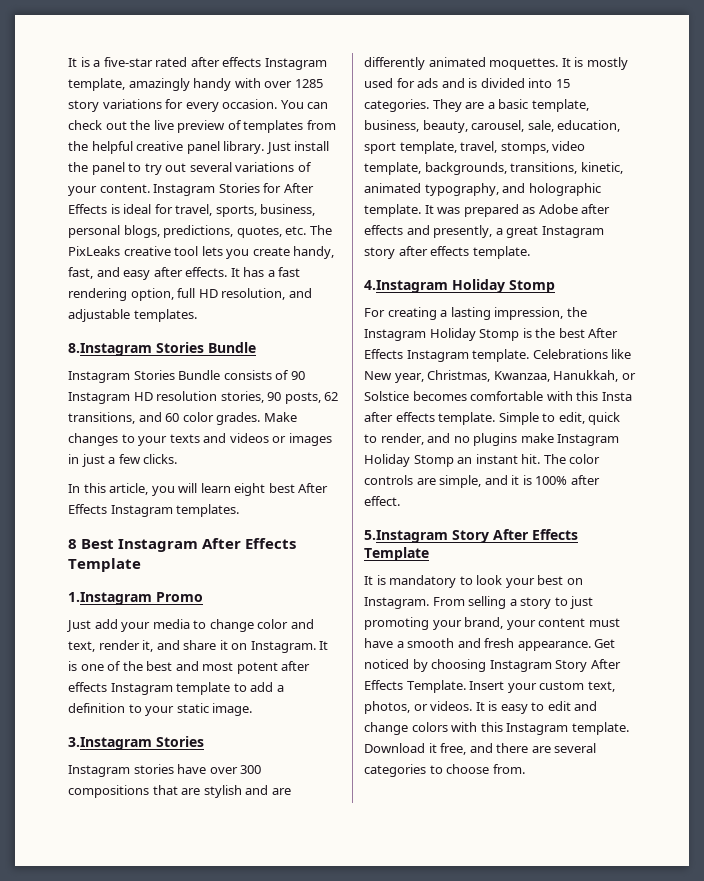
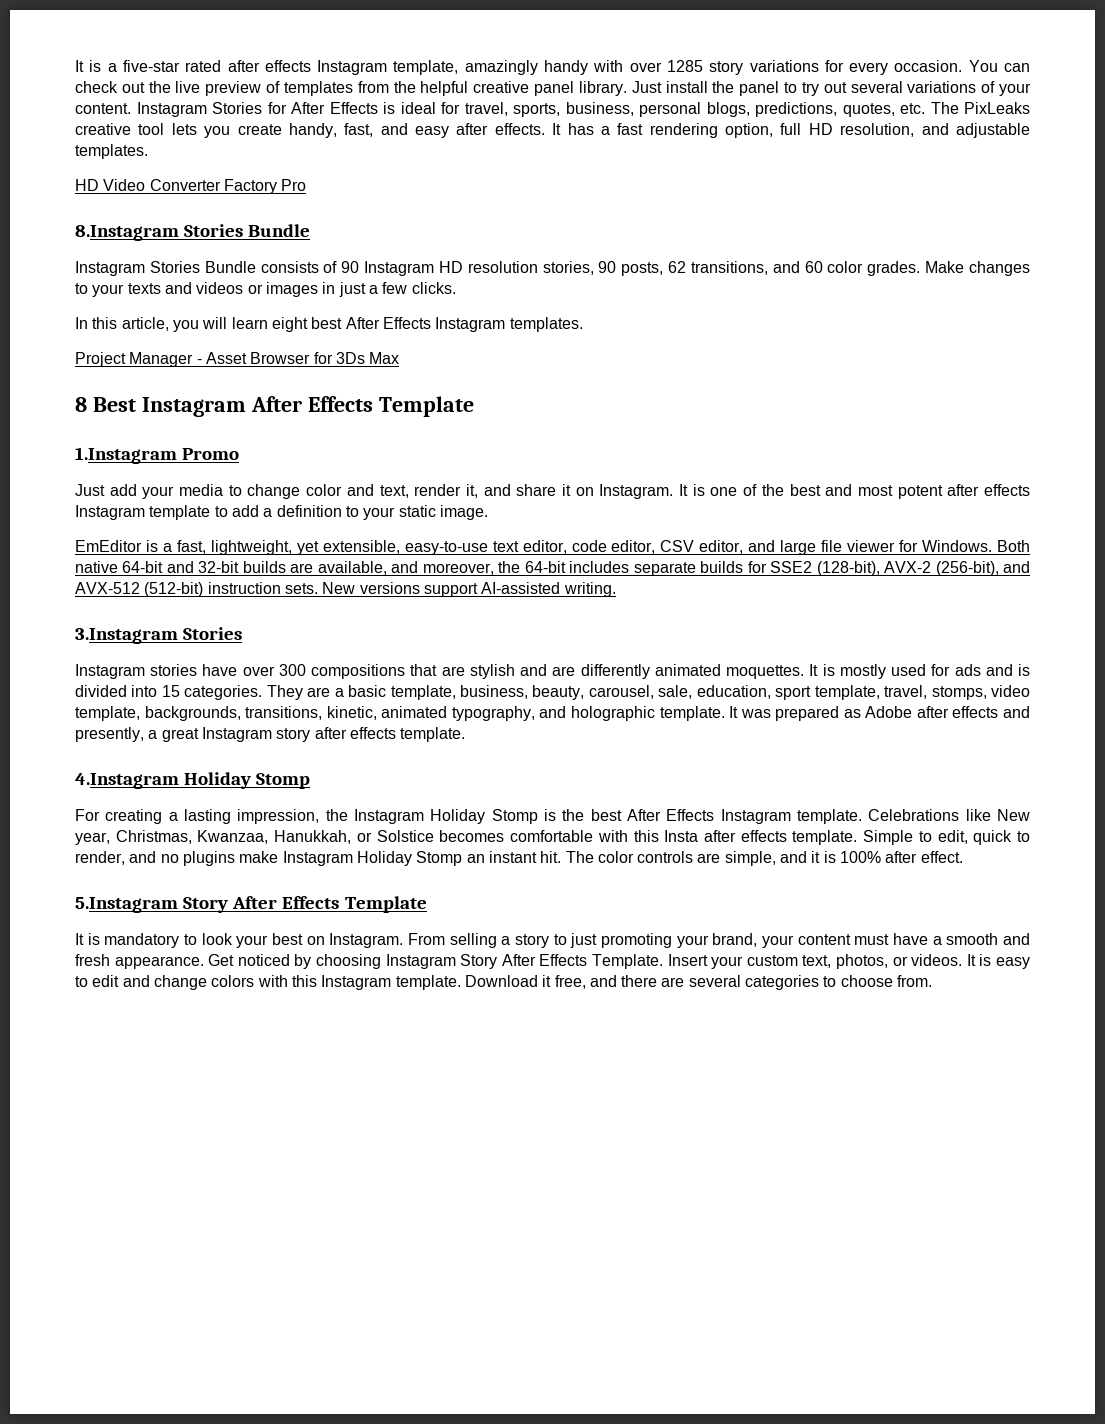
+ HD Video Converter Factory Pro
+ Project Manager - Asset Browser for 3Ds Max
+ EmEditor is a fast, lightweight, yet extensible, easy-to-use text editor, code editor, CSV editor, and large file viewer for Windows. Both native 64-bit and 32-bit builds are available, and moreover, the 64-bit includes separate builds for SSE2 (128-bit), AVX-2 (256-bit), and AVX-512 (512-bit) instruction sets. New versions support AI-assisted writing.

